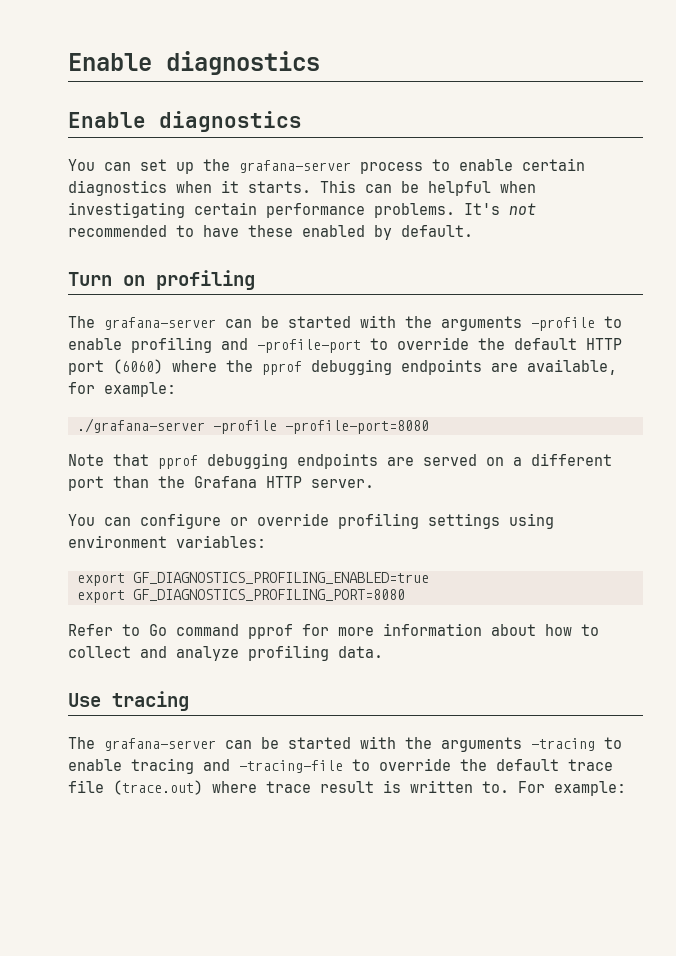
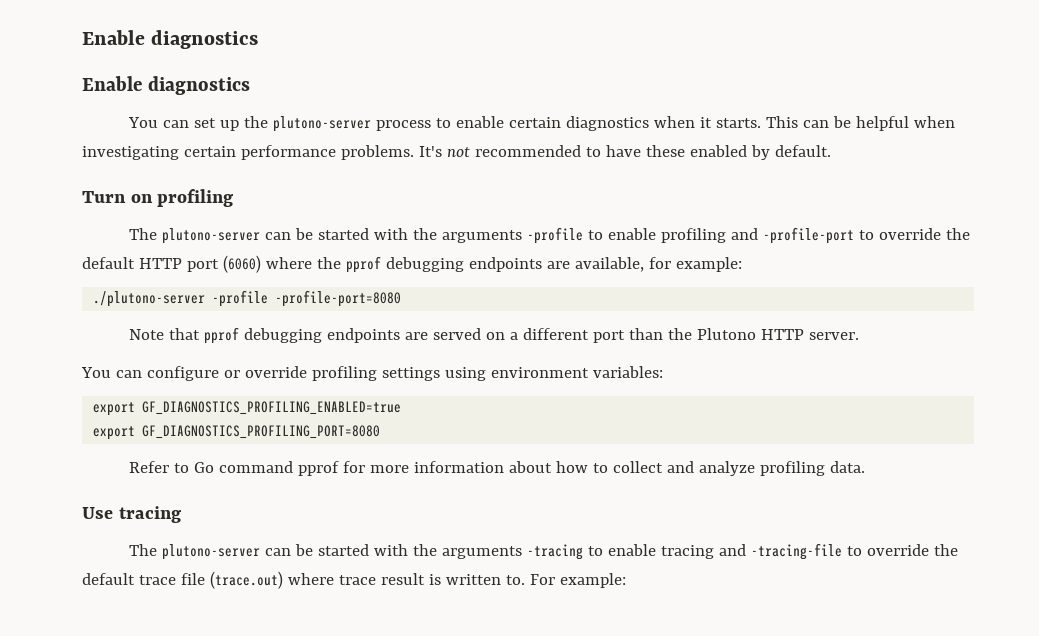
- You can set up the grafana-server process to enable certain diagnostics when it starts.
+ You can set up the plutono-server process to enable certain diagnostics when it starts.
- The grafana-server can be started with the arguments -profile to enable profiling and -profile-port to override the default HTTP port (6060) where the pprof debugging endpoints are available, for example:
+ The plutono-server can be started with the arguments -profile to enable profiling and -profile-port to override the default HTTP port (6060) where the pprof debugging endpoints are available, for example:
- ./grafana-server -profile -profile-port=8080
+ ./plutono-server -profile -profile-port=8080
- Note that pprof debugging endpoints are served on a different port than the Grafana HTTP server.
+ Note that pprof debugging endpoints are served on a different port than the Plutono HTTP server.
- The grafana-server can be started with the arguments -tracing to enable tracing and -tracing-file to override the default trace file (trace.out) where trace result is written to.
+ The plutono-server can be started with the arguments -tracing to enable tracing and -tracing-file to override the default trace file (trace.out) where trace result is written to.

